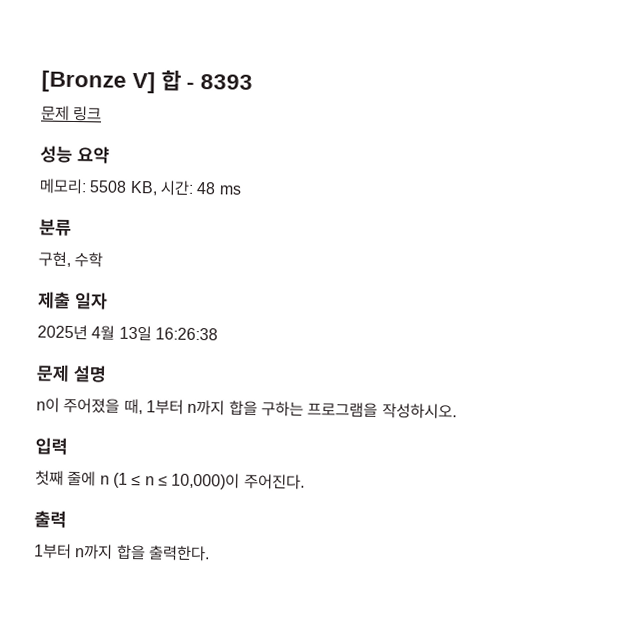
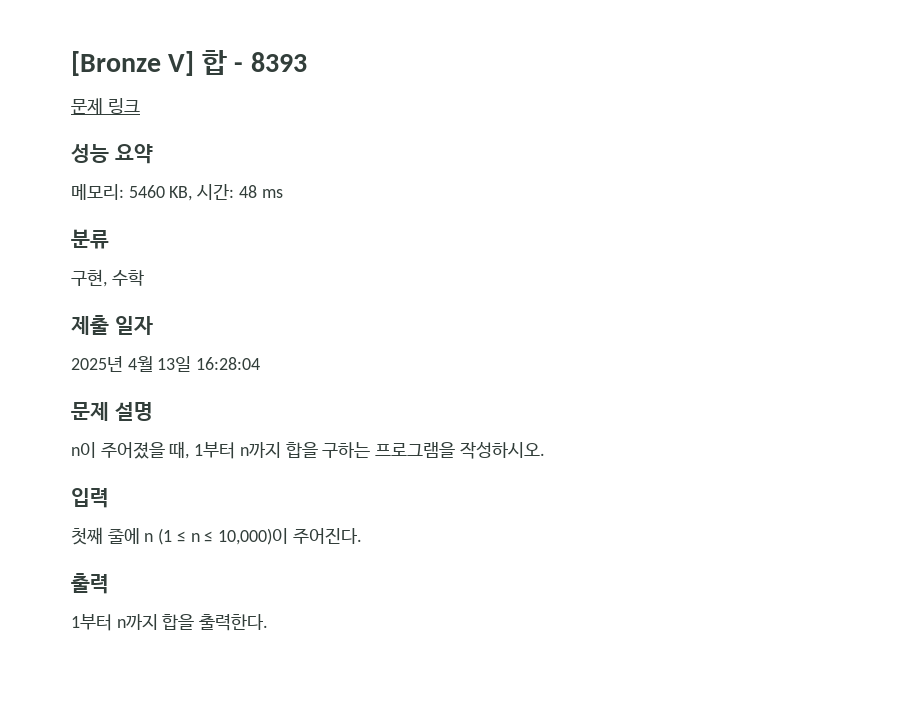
- 메모리: 5508 KB, 시간: 48 ms
+ 메모리: 5460 KB, 시간: 48 ms
- 2025년 4월 13일 16:26:38
+ 2025년 4월 13일 16:28:04

